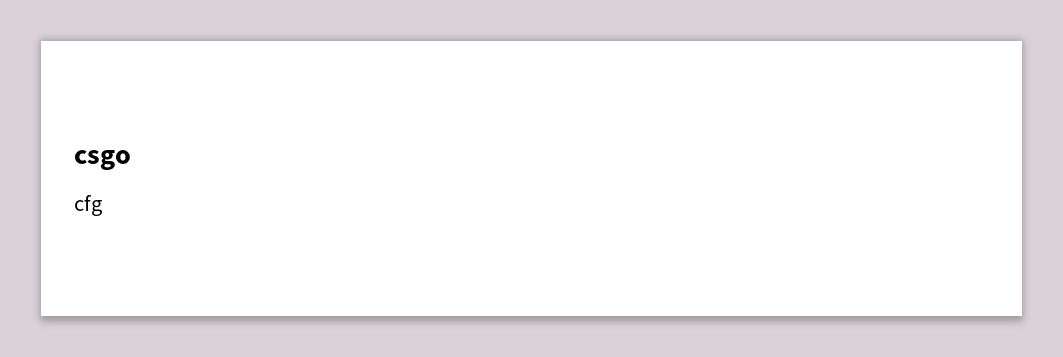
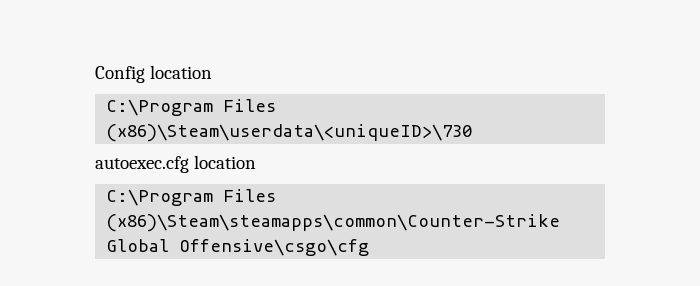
- csgo
- cfg
+ Config location
+ C:\Program Files (x86)\Steam\userdata\<uniqueID>\730
+ autoexec.cfg location
+ C:\Program Files (x86)\Steam\steamapps\common\Counter-Strike Global Offensive\csgo\cfg

